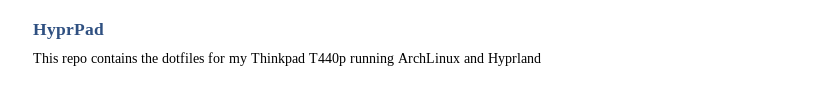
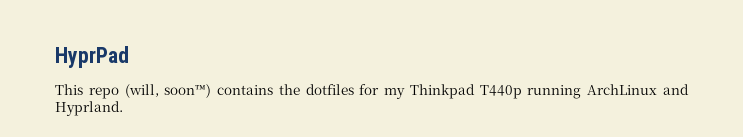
- This repo contains the dotfiles for my Thinkpad T440p running ArchLinux and Hyprland
+ This repo (will, soon™) contains the dotfiles for my Thinkpad T440p running ArchLinux and Hyprland.

